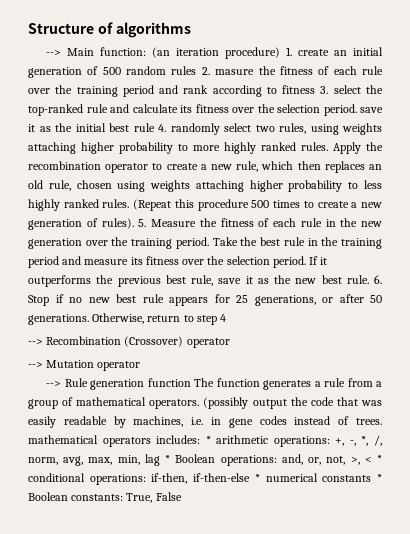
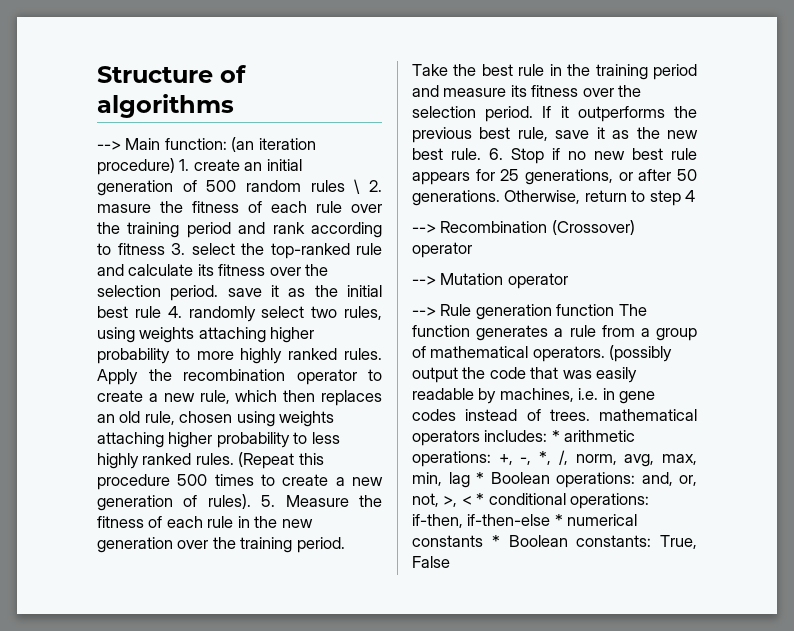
- (an iteration procedure) 1. create an initial generation of 500 random rules 2. masure the fitness of each rule over the training period and rank according to fitness 3. select the top-ranked rule and calculate its fitness over the selection period. save it as the initial best rule 4. randomly select two rules, using weights attaching higher probability to more highly ranked rules.
+ (an iteration procedure) 1. create an initial generation of 500 random rules \ 2. masure the fitness of each rule over the training period and rank according to fitness 3. select the top-ranked rule and calculate its fitness over the selection period. save it as the initial best rule 4. randomly select two rules, using weights attaching higher probability to more highly ranked rules.

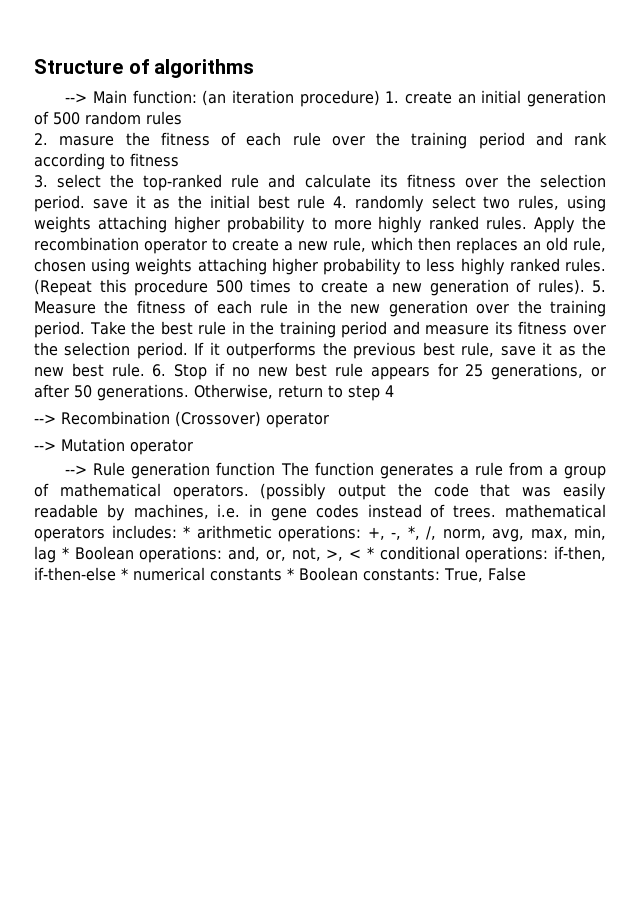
- (an iteration procedure) 1. create an initial generation of 500 random rules \ 2. masure the fitness of each rule over the training period and rank according to fitness 3. select the top-ranked rule and calculate its fitness over the selection period. save it as the initial best rule 4. randomly select two rules, using weights attaching higher probability to more highly ranked rules.
+ (an iteration procedure) 1. create an initial generation of 500 random rules
+ 2. masure the fitness of each rule over the training period and rank according to fitness
+ 3. select the top-ranked rule and calculate its fitness over the selection period. save it as the initial best rule 4. randomly select two rules, using weights attaching higher probability to more highly ranked rules.

